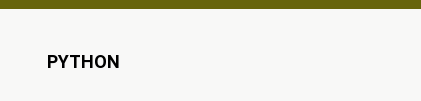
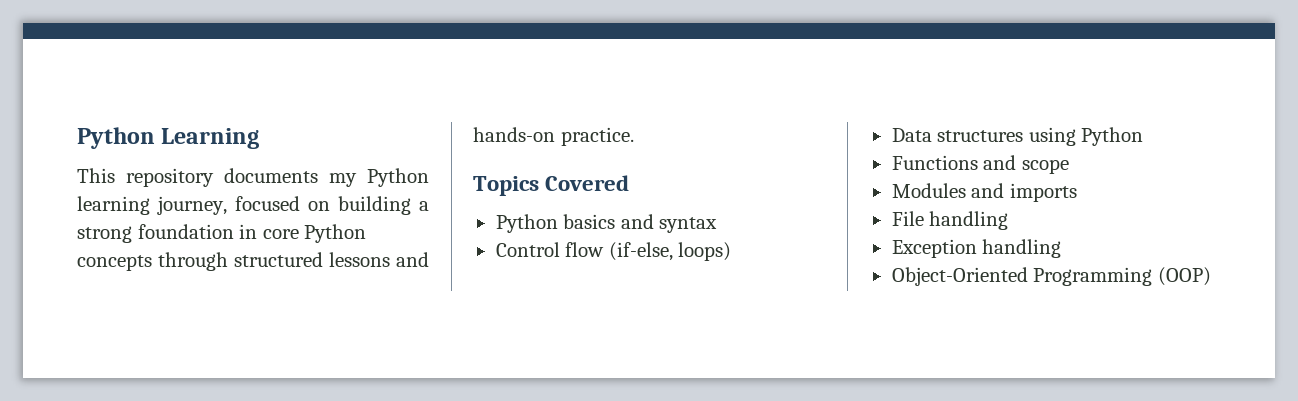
- PYTHON
+ Python Learning
+ This repository documents my Python learning journey, focused on building a strong foundation in core Python concepts through structured lessons and hands-on practice.
+ Topics Covered
+ Python basics and syntax
+ Control flow (if-else, loops)
+ Data structures using Python
+ Functions and scope
+ Modules and imports
+ File handling
+ Exception handling
+ Object-Oriented Programming (OOP)

